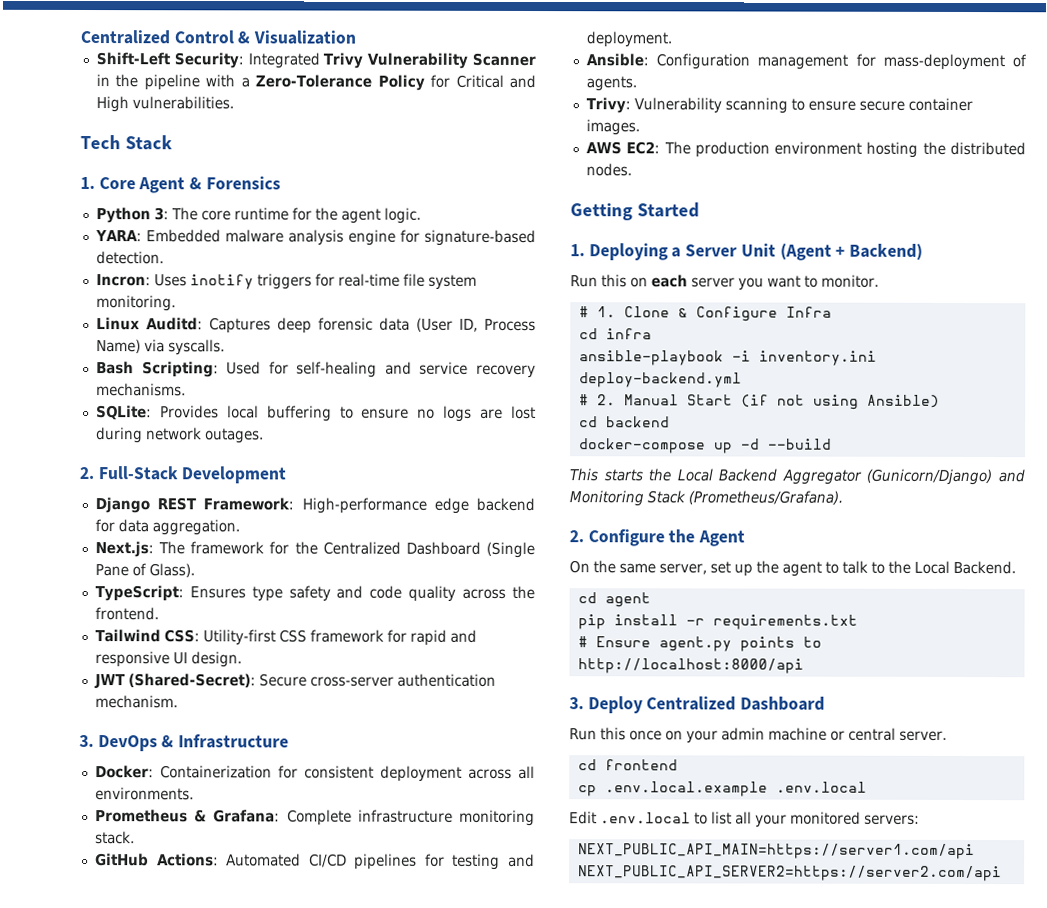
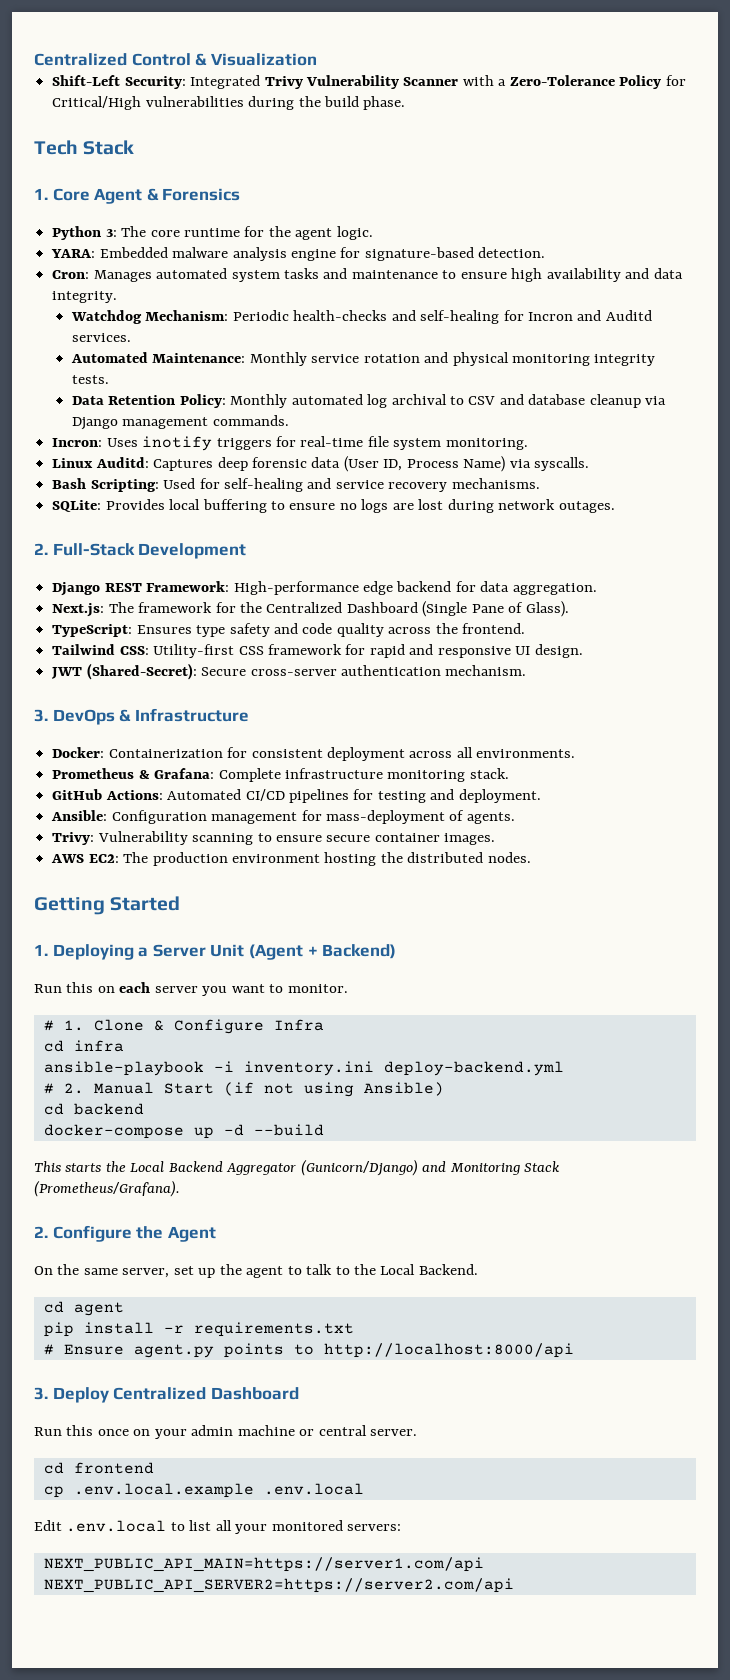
- Shift-Left Security: Integrated Trivy Vulnerability Scanner in the pipeline with a Zero-Tolerance Policy for Critical and High vulnerabilities.
+ Shift-Left Security: Integrated Trivy Vulnerability Scanner with a Zero-Tolerance Policy for Critical/High vulnerabilities during the build phase.
+ Cron: Manages automated system tasks and maintenance to ensure high availability and data integrity.
+ Watchdog Mechanism: Periodic health-checks and self-healing for Incron and Auditd services.
+ Automated Maintenance: Monthly service rotation and physical monitoring integrity tests.
+ Data Retention Policy: Monthly automated log archival to CSV and database cleanup via Django management commands.

